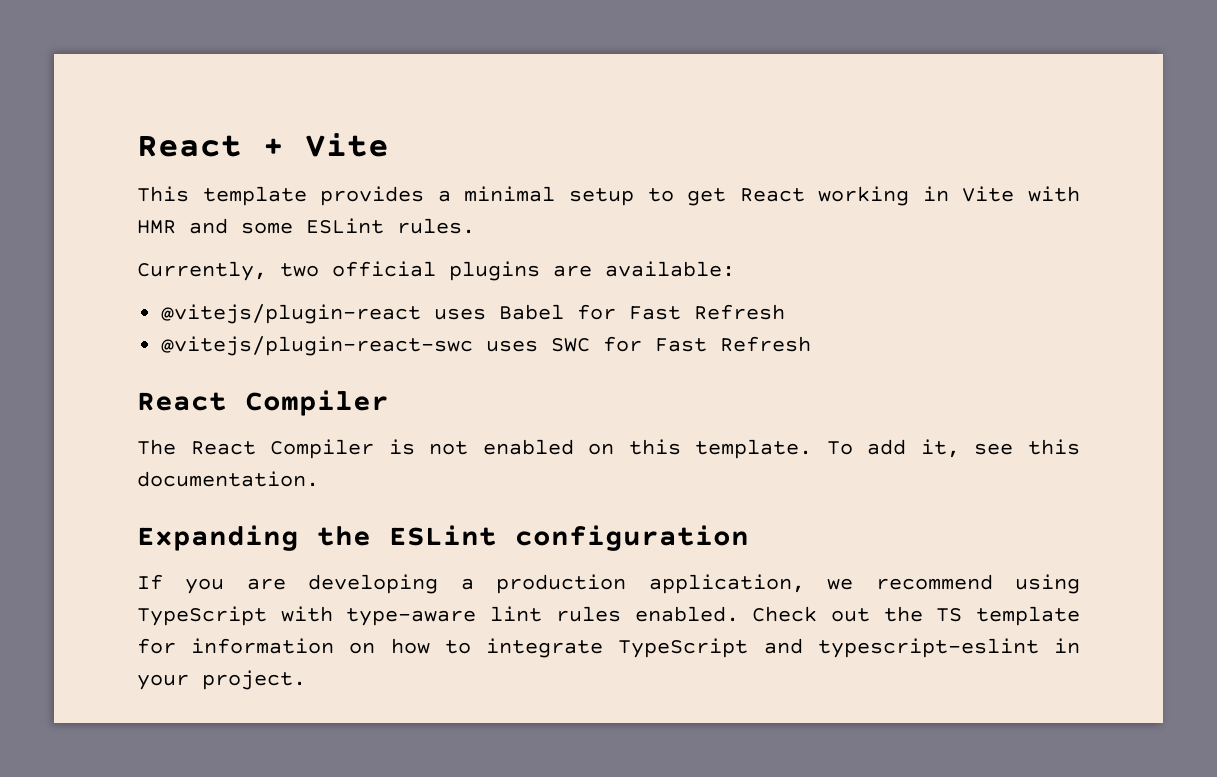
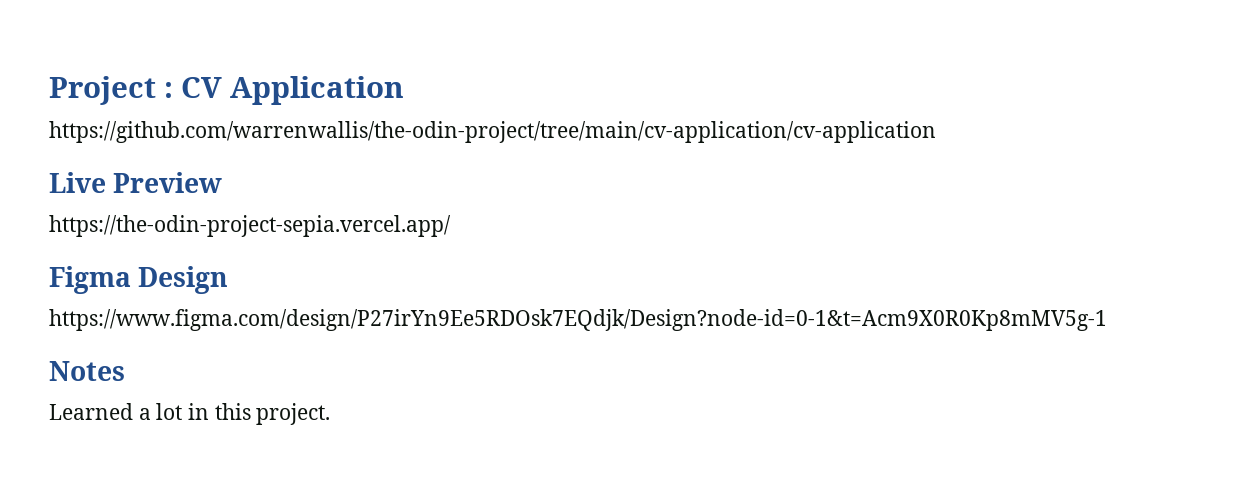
- React + Vite
- This template provides a minimal setup to get React working in Vite with HMR and some ESLint rules.
- Currently, two official plugins are available:
- @vitejs/plugin-react uses Babel for Fast Refresh
- @vitejs/plugin-react-swc uses SWC for Fast Refresh
- React Compiler
- The React Compiler is not enabled on this template. To add it, see this documentation.
- Expanding the ESLint configuration
- If you are developing a production application, we recommend using TypeScript with type-aware lint rules enabled. Check out the TS template for information on how to integrate TypeScript and typescript-eslint in your project.
+ Project : CV Application
+ https://github.com/warrenwallis/the-odin-project/tree/main/cv-application/cv-application
+ Live Preview
+ https://the-odin-project-sepia.vercel.app/
+ Figma Design
+ https://www.figma.com/design/P27irYn9Ee5RDOsk7EQdjk/Design?node-id=0-1&t=Acm9X0R0Kp8mMV5g-1
+ Notes
+ Learned a lot in this project.

